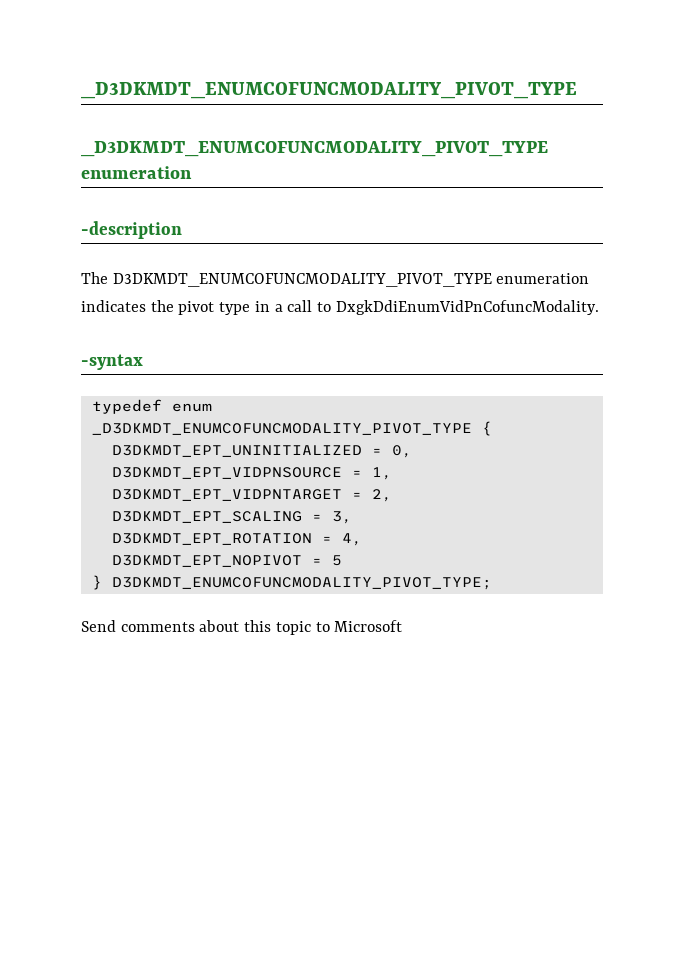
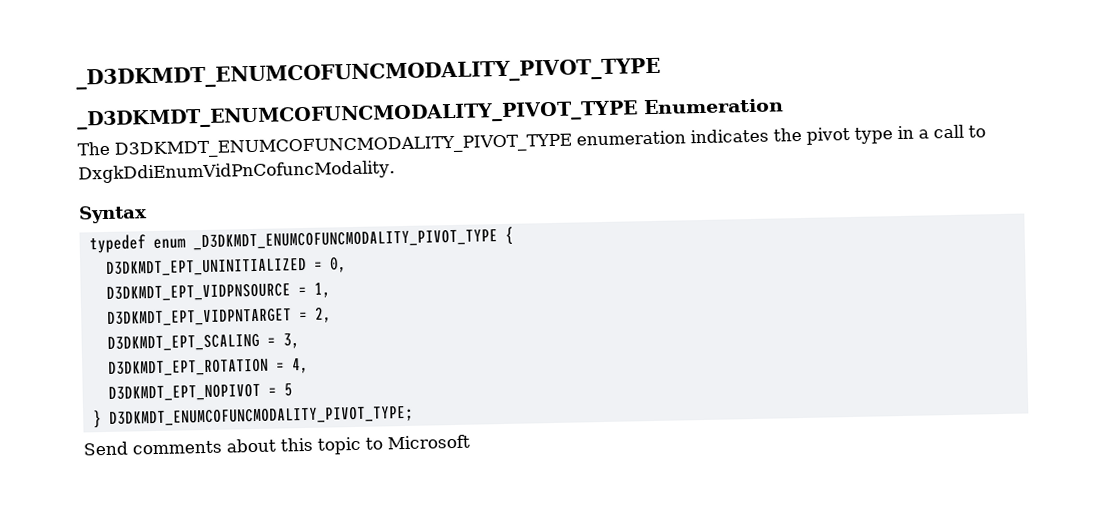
- _D3DKMDT_ENUMCOFUNCMODALITY_PIVOT_TYPE enumeration
- -description
+ _D3DKMDT_ENUMCOFUNCMODALITY_PIVOT_TYPE Enumeration
- -syntax
+ Syntax

